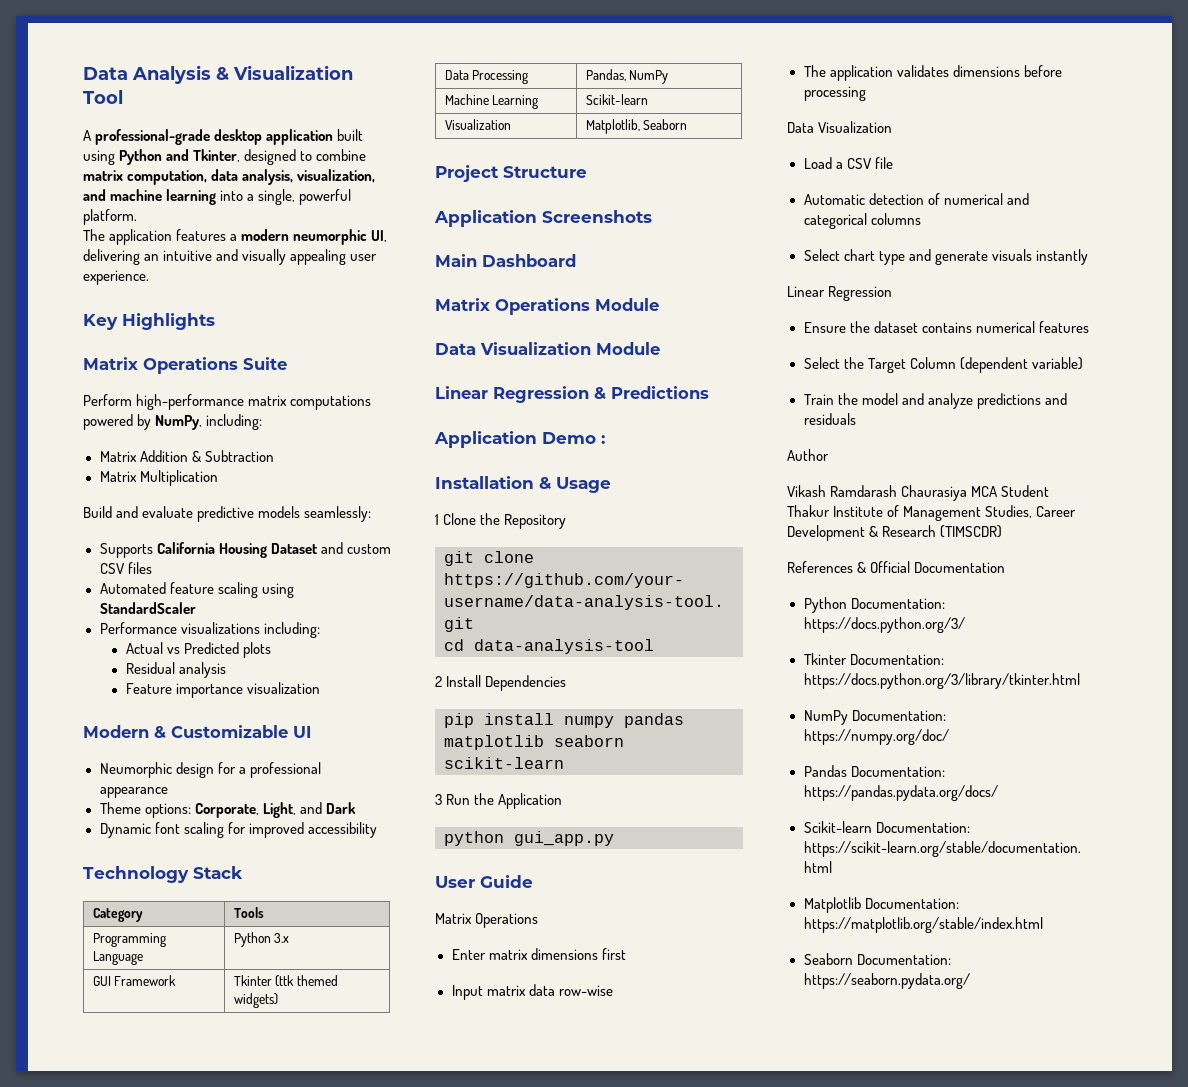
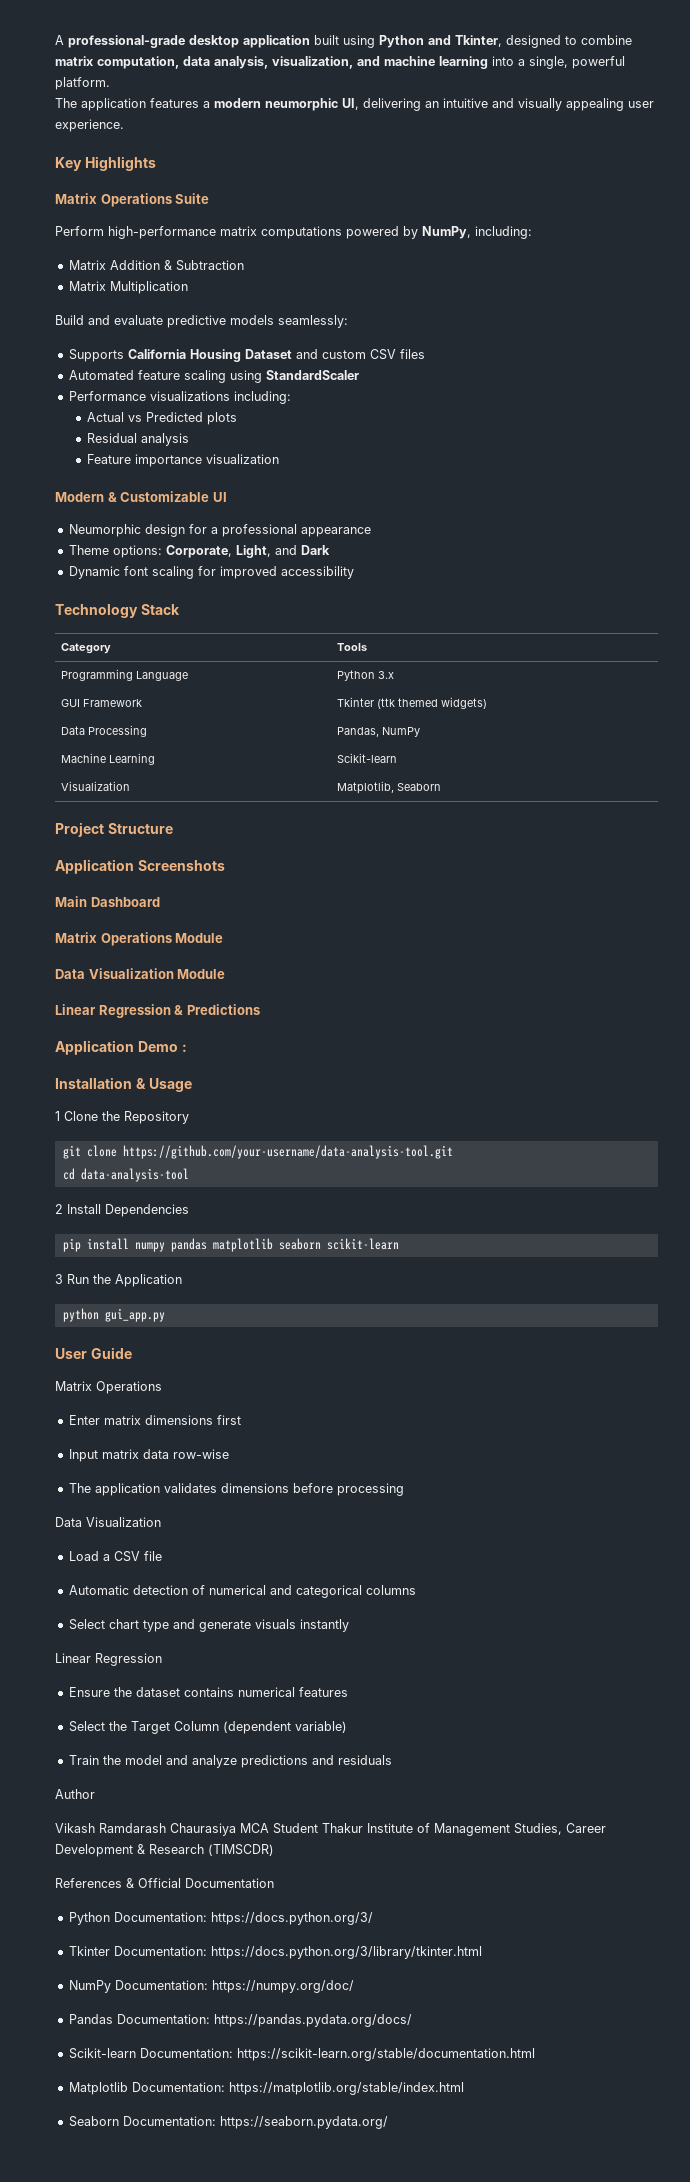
- Data Analysis & Visualization Tool

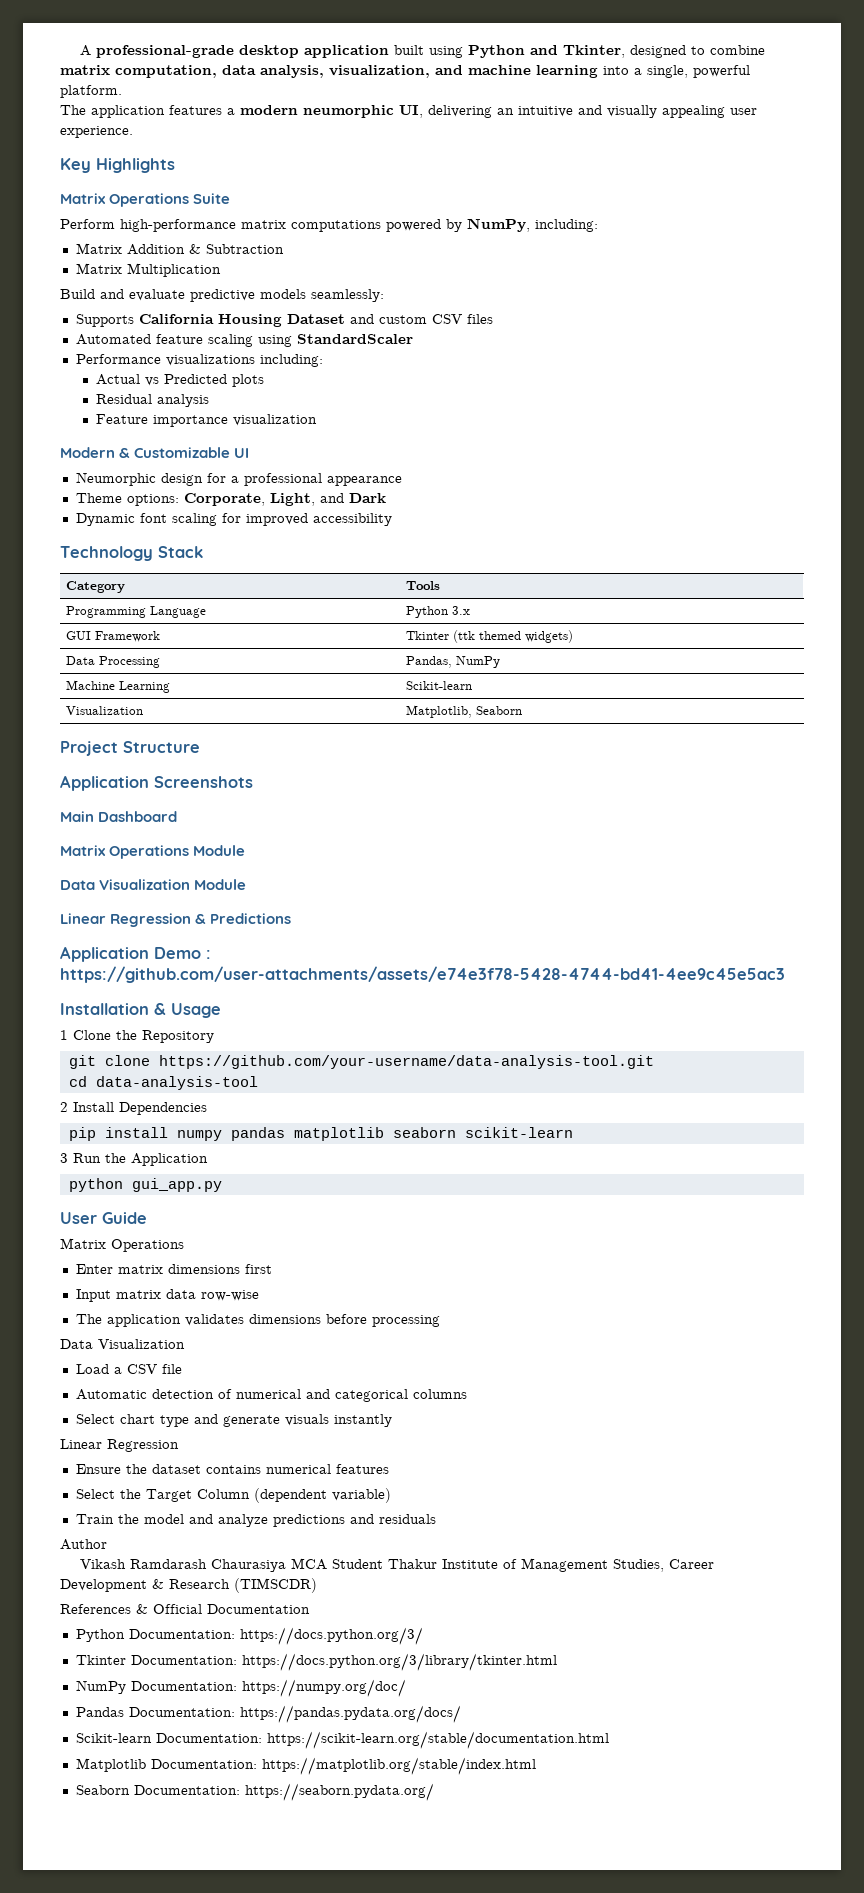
- Application Demo :
+ Application Demo : https://github.com/user-attachments/assets/e74e3f78-5428-4744-bd41-4ee9c45e5ac3

